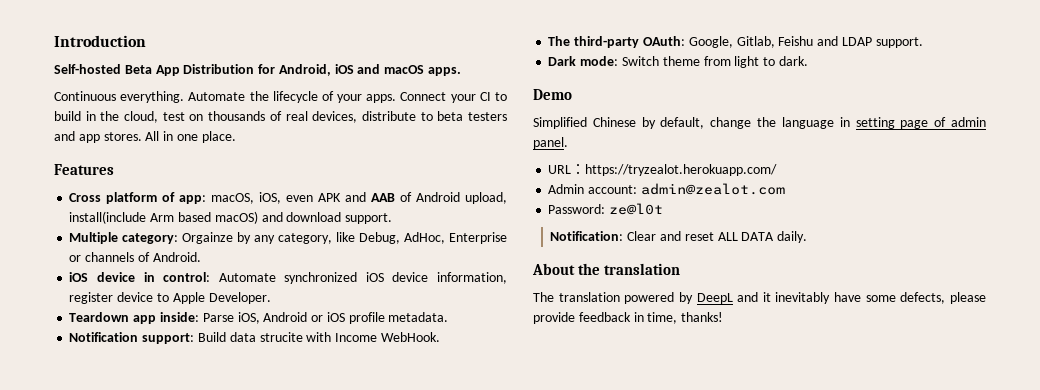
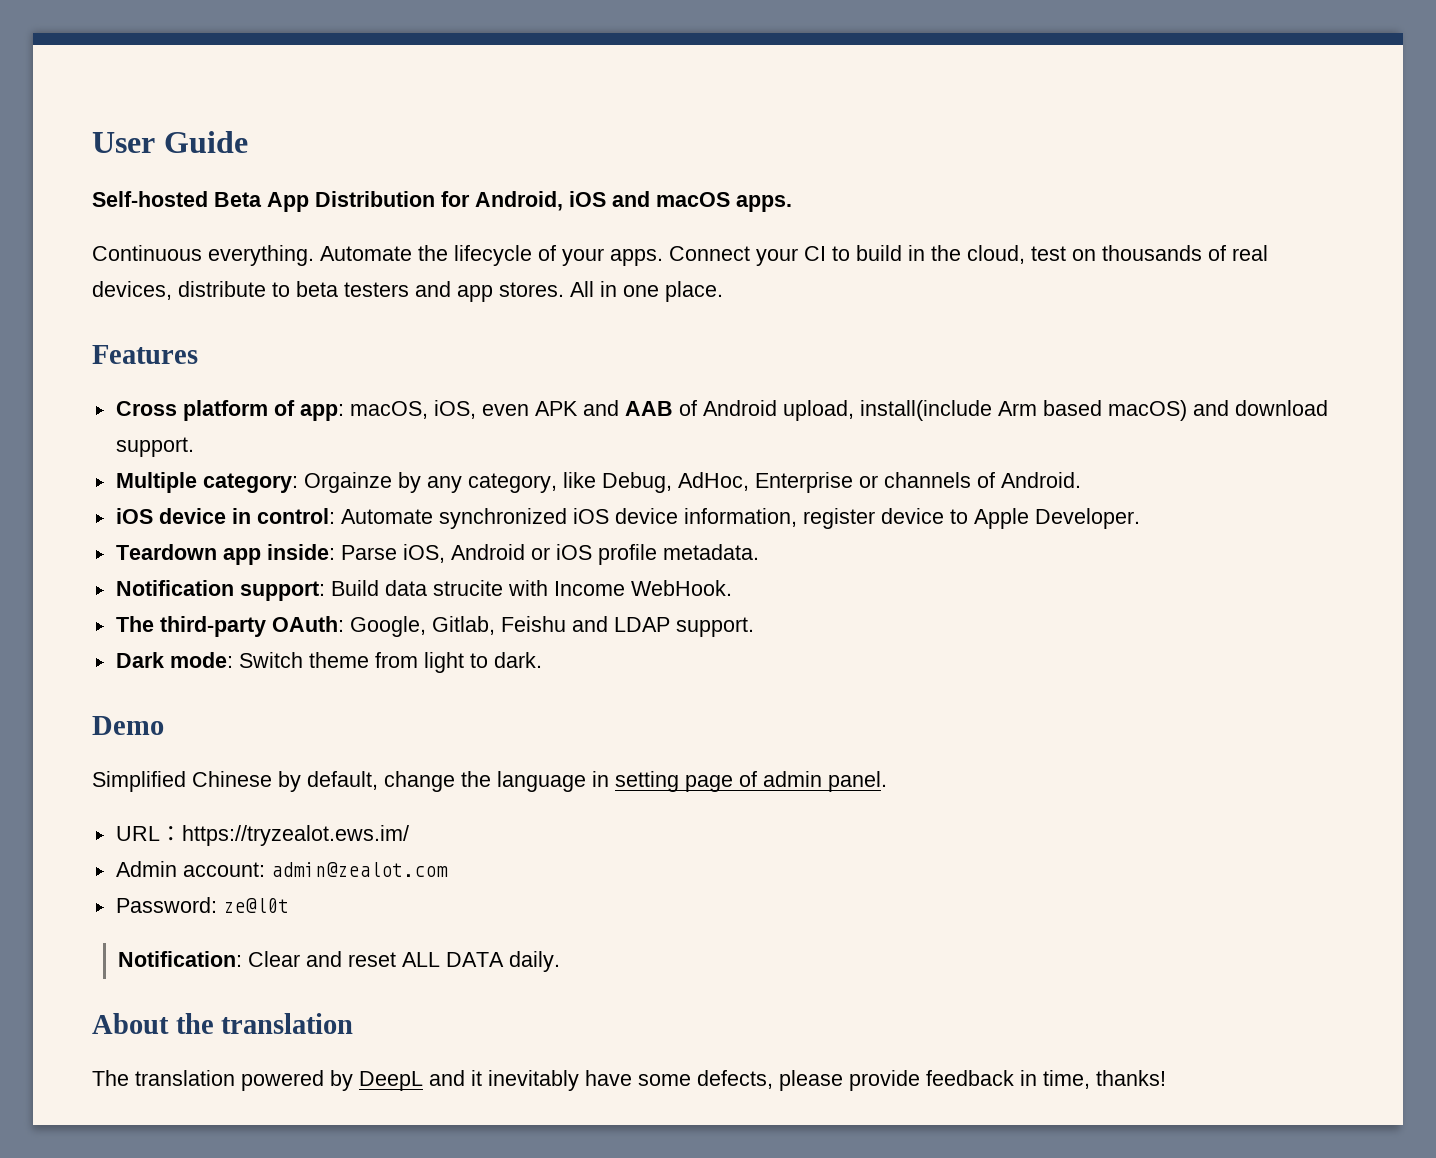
- Introduction
+ User Guide
- URL：https://tryzealot.herokuapp.com/
+ URL：https://tryzealot.ews.im/

